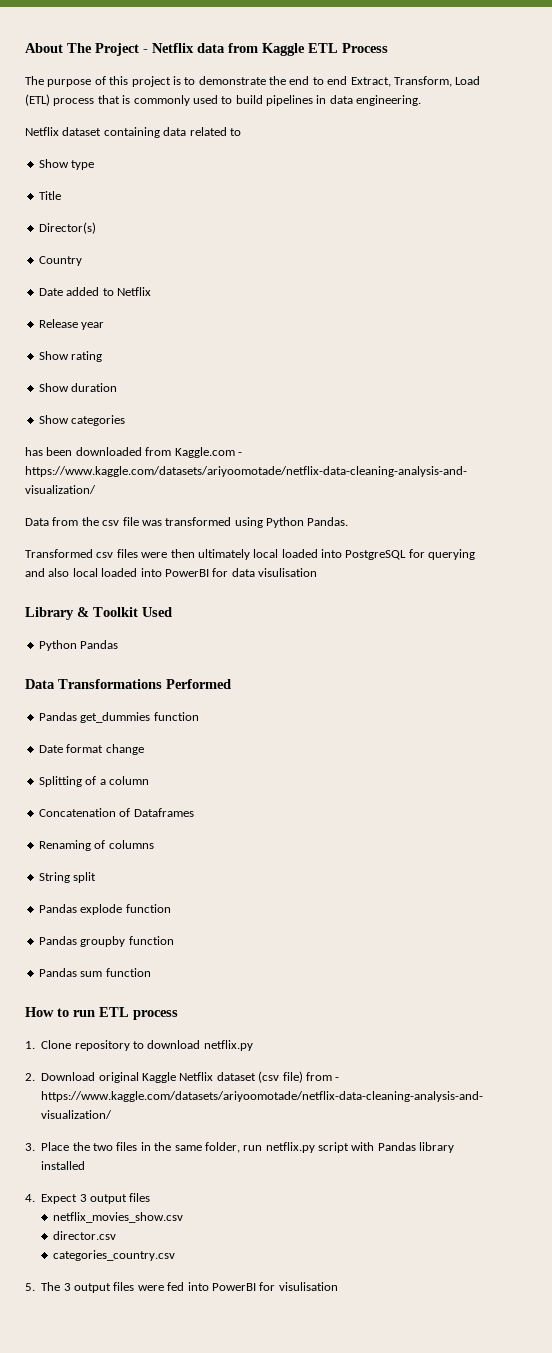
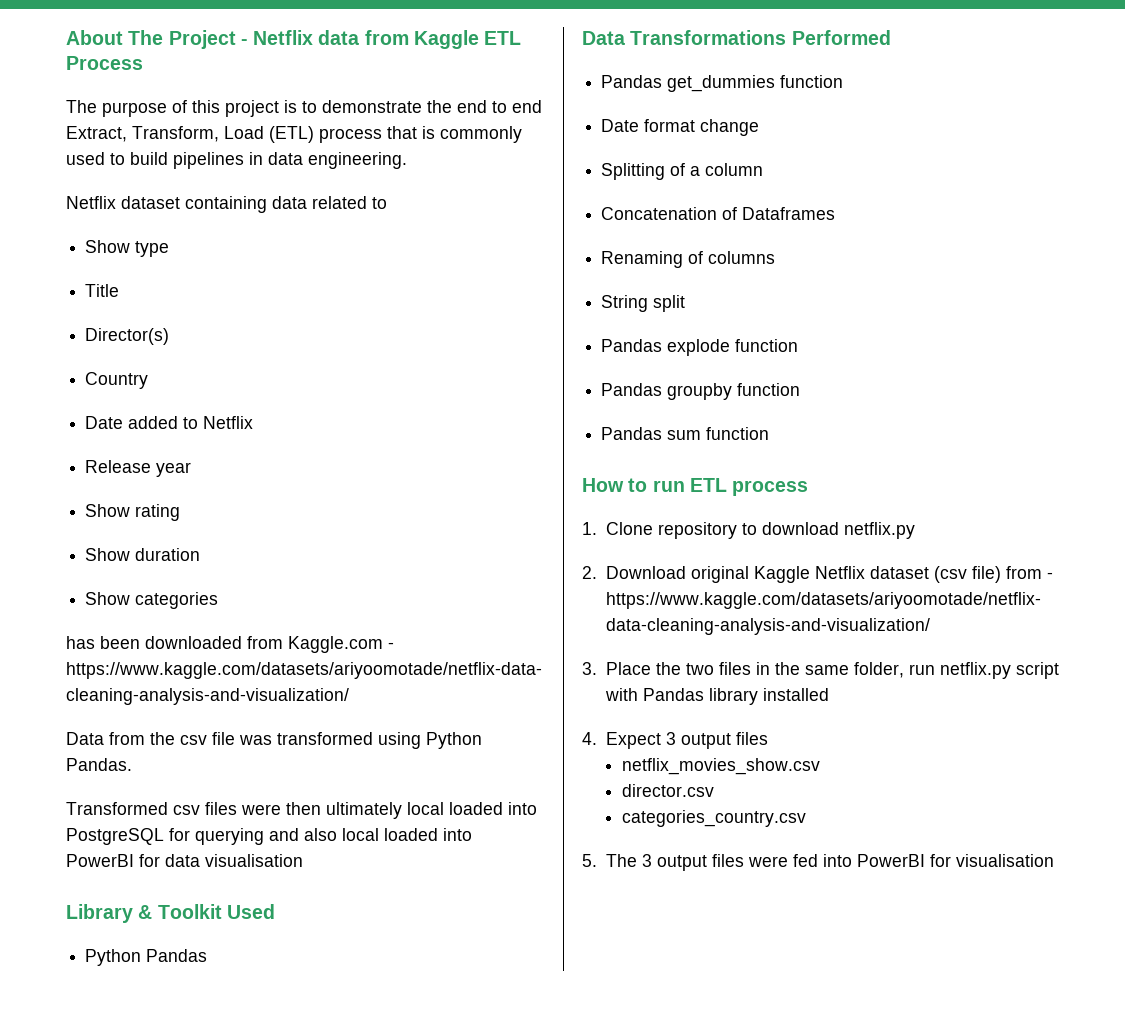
- Transformed csv files were then ultimately local loaded into PostgreSQL for querying and also local loaded into PowerBI for data visulisation
+ Transformed csv files were then ultimately local loaded into PostgreSQL for querying and also local loaded into PowerBI for data visualisation
- 5. The 3 output files were fed into PowerBI for visulisation
+ 5. The 3 output files were fed into PowerBI for visualisation

